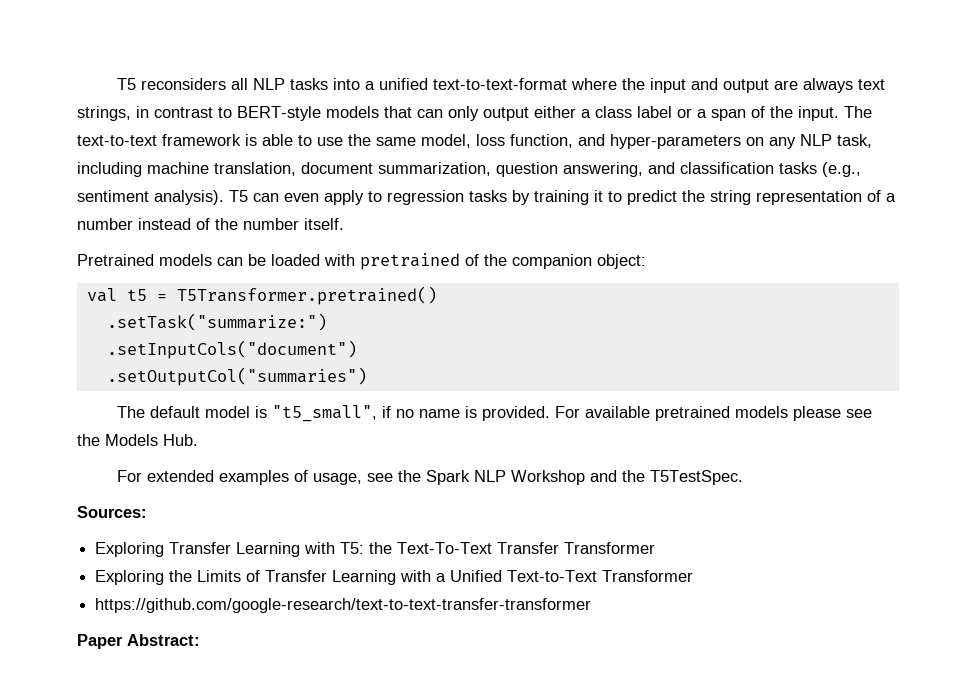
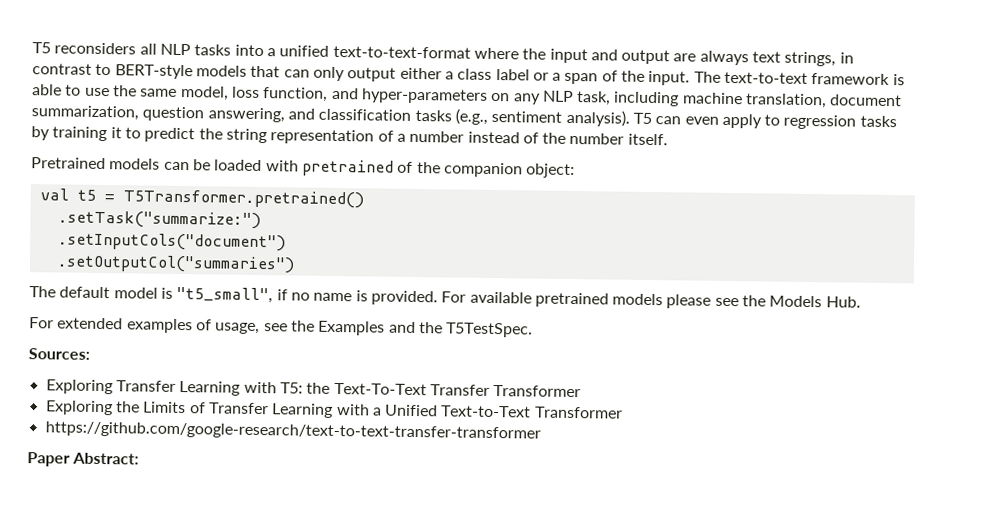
- For extended examples of usage, see the Spark NLP Workshop and the T5TestSpec.
+ For extended examples of usage, see the Examples and the T5TestSpec.

